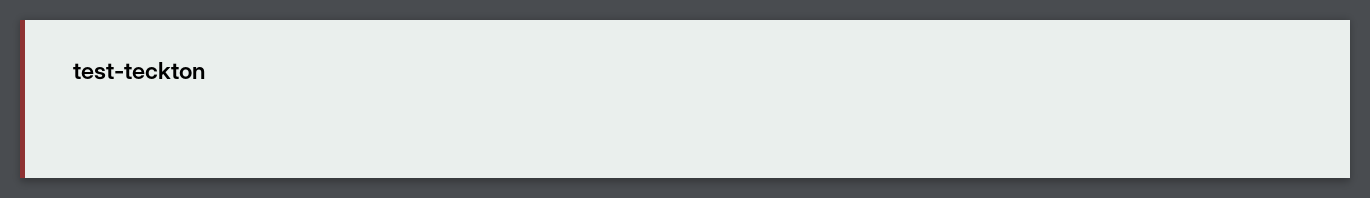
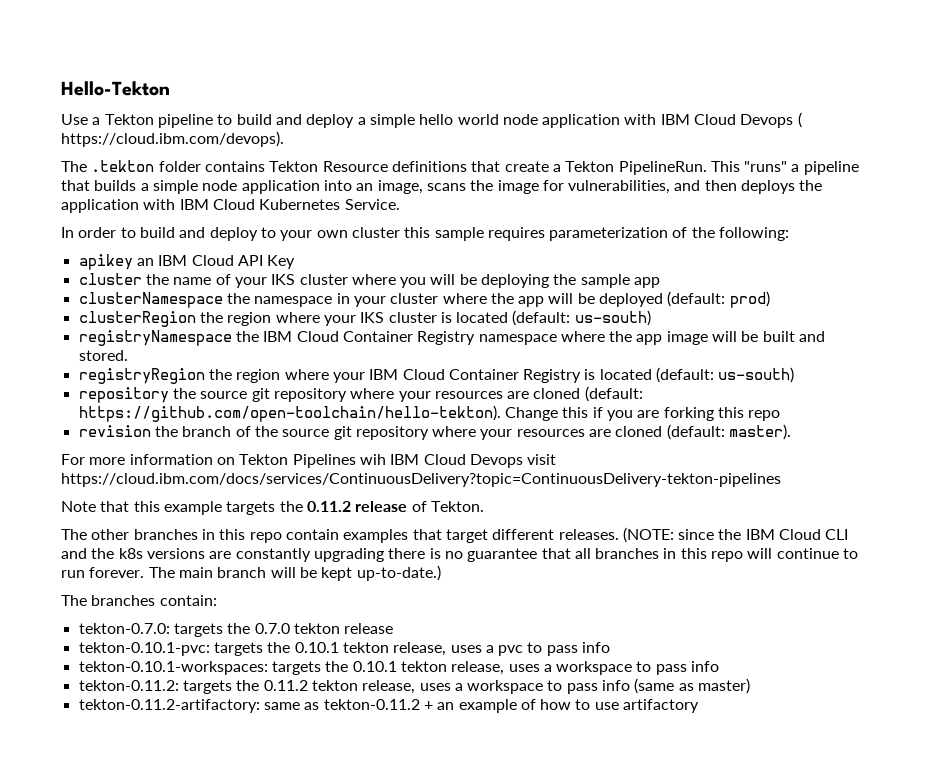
- test-teckton
+ Hello-Tekton
+ Use a Tekton pipeline to build and deploy a simple hello world node application with IBM Cloud Devops ( https://cloud.ibm.com/devops).
+ The .tekton folder contains Tekton Resource definitions that create a Tekton PipelineRun. This "runs" a pipeline that builds a simple node application into an image, scans the image for vulnerabilities, and then deploys the application with IBM Cloud Kubernetes Service.
+ In order to build and deploy to your own cluster this sample requires parameterization of the following:
+ apikey an IBM Cloud API Key
+ cluster the name of your IKS cluster where you will be deploying the sample app
+ clusterNamespace the namespace in your cluster where the app will be deployed (default: prod)
+ clusterRegion the region where your IKS cluster is located (default: us-south)
+ registryNamespace the IBM Cloud Container Registry namespace where the app image will be built and stored.
+ registryRegion the region where your IBM Cloud Container Registry is located (default: us-south)
+ repository the source git repository where your resources are cloned (default: https://github.com/open-toolchain/hello-tekton). Change this if you are forking this repo
+ revision the branch of the source git repository where your resources are cloned (default: master).
+ For more information on Tekton Pipelines wih IBM Cloud Devops visit https://cloud.ibm.com/docs/services/ContinuousDelivery?topic=ContinuousDelivery-tekton-pipelines
+ Note that this example targets the 0.11.2 release of Tekton.
+ The other branches in this repo contain examples that target different releases. (NOTE: since the IBM Cloud CLI and the k8s versions are constantly upgrading there is no guarantee that all branches in this repo will continue to run forever. The main branch will be kept up-to-date.)
+ The branches contain:
+ tekton-0.7.0: targets the 0.7.0 tekton release
+ tekton-0.10.1-pvc: targets the 0.10.1 tekton release, uses a pvc to pass info
+ tekton-0.10.1-workspaces: targets the 0.10.1 tekton release, uses a workspace to pass info
+ tekton-0.11.2: targets the 0.11.2 tekton release, uses a workspace to pass info (same as master)
+ tekton-0.11.2-artifactory: same as tekton-0.11.2 + an example of how to use artifactory

